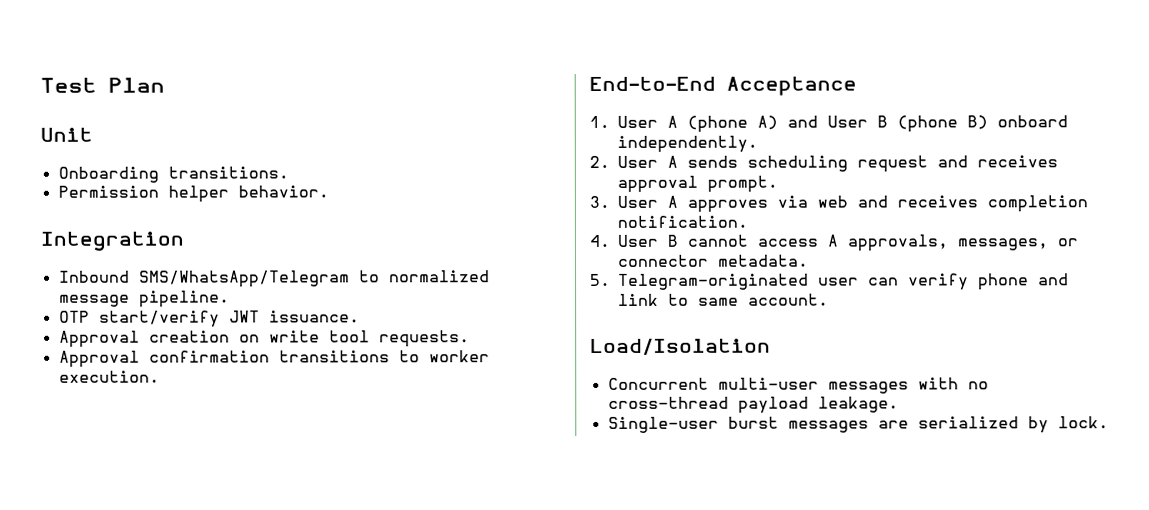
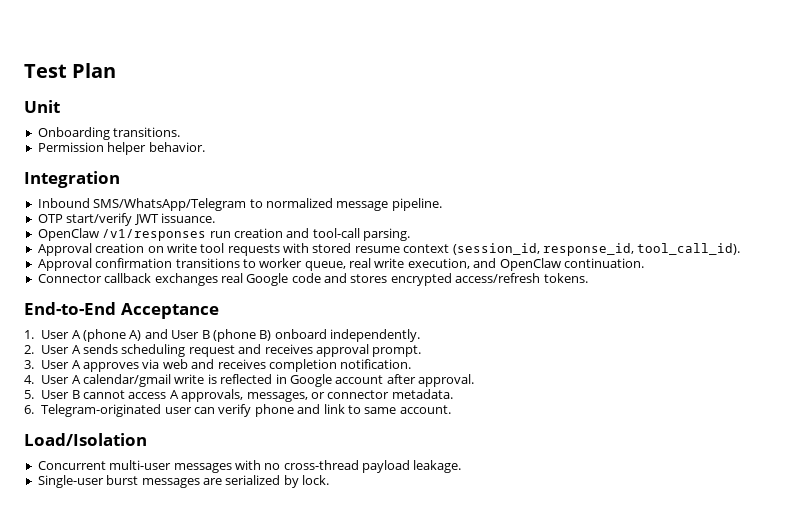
+ OpenClaw /v1/responses run creation and tool-call parsing.
- Approval creation on write tool requests.
+ Approval creation on write tool requests with stored resume context (session_id, response_id, tool_call_id).
- Approval confirmation transitions to worker execution.
+ Approval confirmation transitions to worker queue, real write execution, and OpenClaw continuation.
+ Connector callback exchanges real Google code and stores encrypted access/refresh tokens.
- 4. User B cannot access A approvals, messages, or connector metadata.
+ 4. User A calendar/gmail write is reflected in Google account after approval.
+ 5. User B cannot access A approvals, messages, or connector metadata.
- 5. Telegram-originated user can verify phone and link to same account.
+ 6. Telegram-originated user can verify phone and link to same account.

